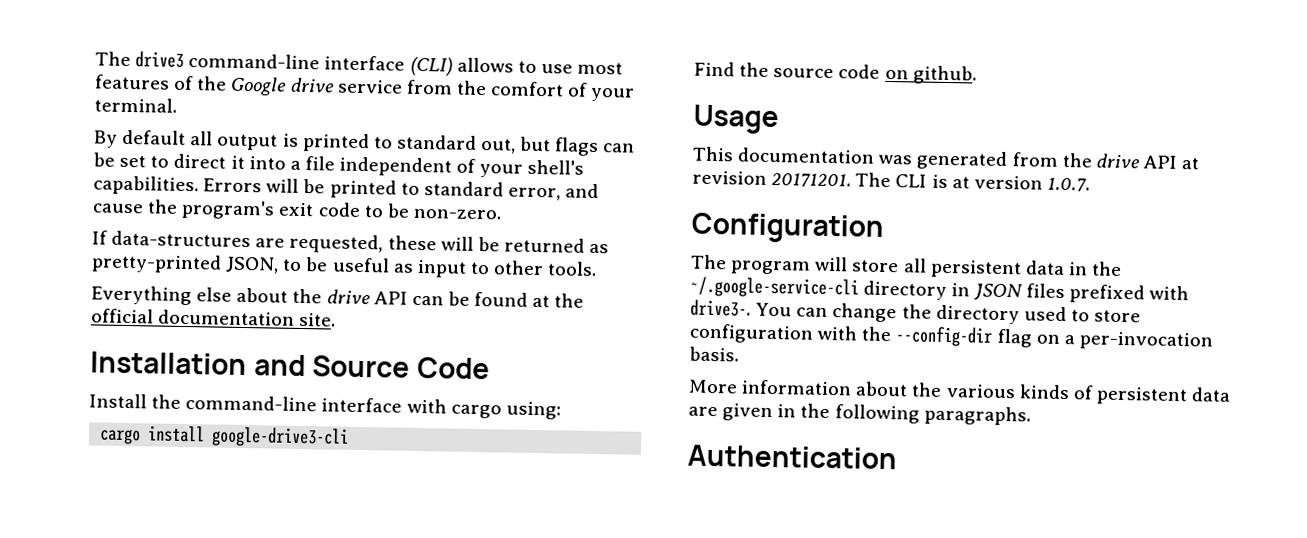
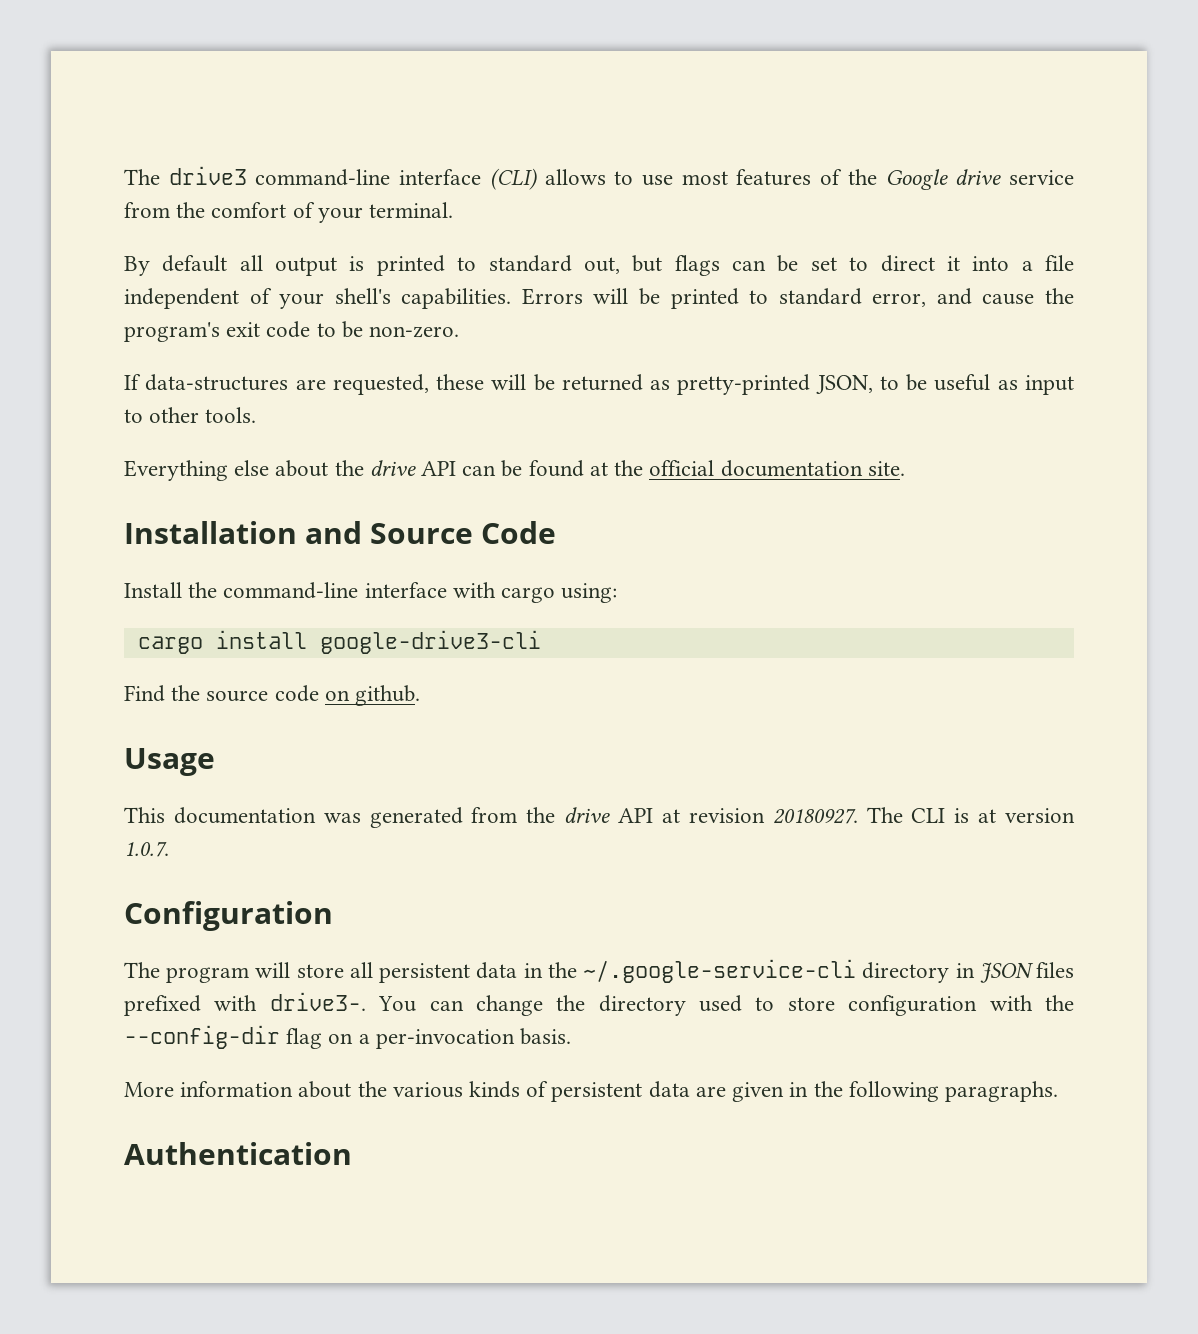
- This documentation was generated from the drive API at revision 20171201.
+ This documentation was generated from the drive API at revision 20180927.

